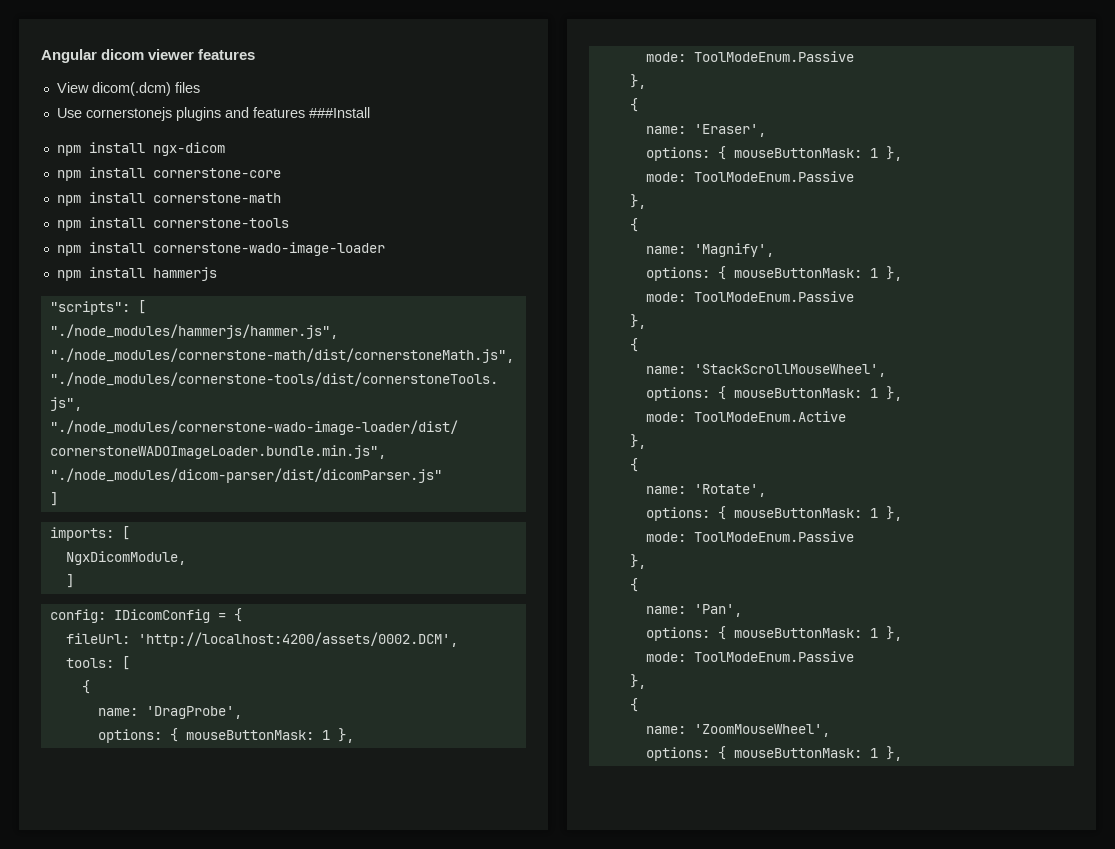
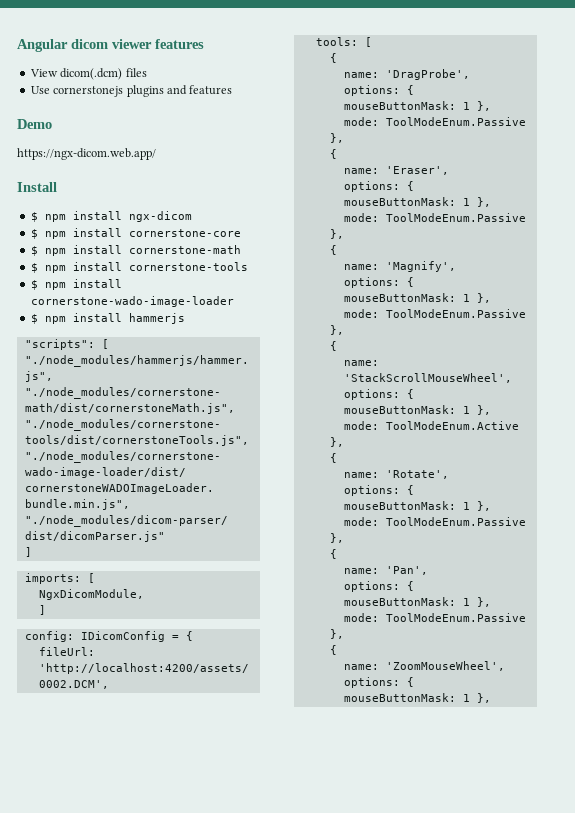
- Use cornerstonejs plugins and features ###Install
- npm install ngx-dicom
+ Use cornerstonejs plugins and features
+ Demo
+ https://ngx-dicom.web.app/
+ Install
+ $ npm install ngx-dicom
- npm install cornerstone-core
+ $ npm install cornerstone-core
- npm install cornerstone-math
+ $ npm install cornerstone-math
- npm install cornerstone-tools
+ $ npm install cornerstone-tools
- npm install cornerstone-wado-image-loader
+ $ npm install cornerstone-wado-image-loader
- npm install hammerjs
+ $ npm install hammerjs

